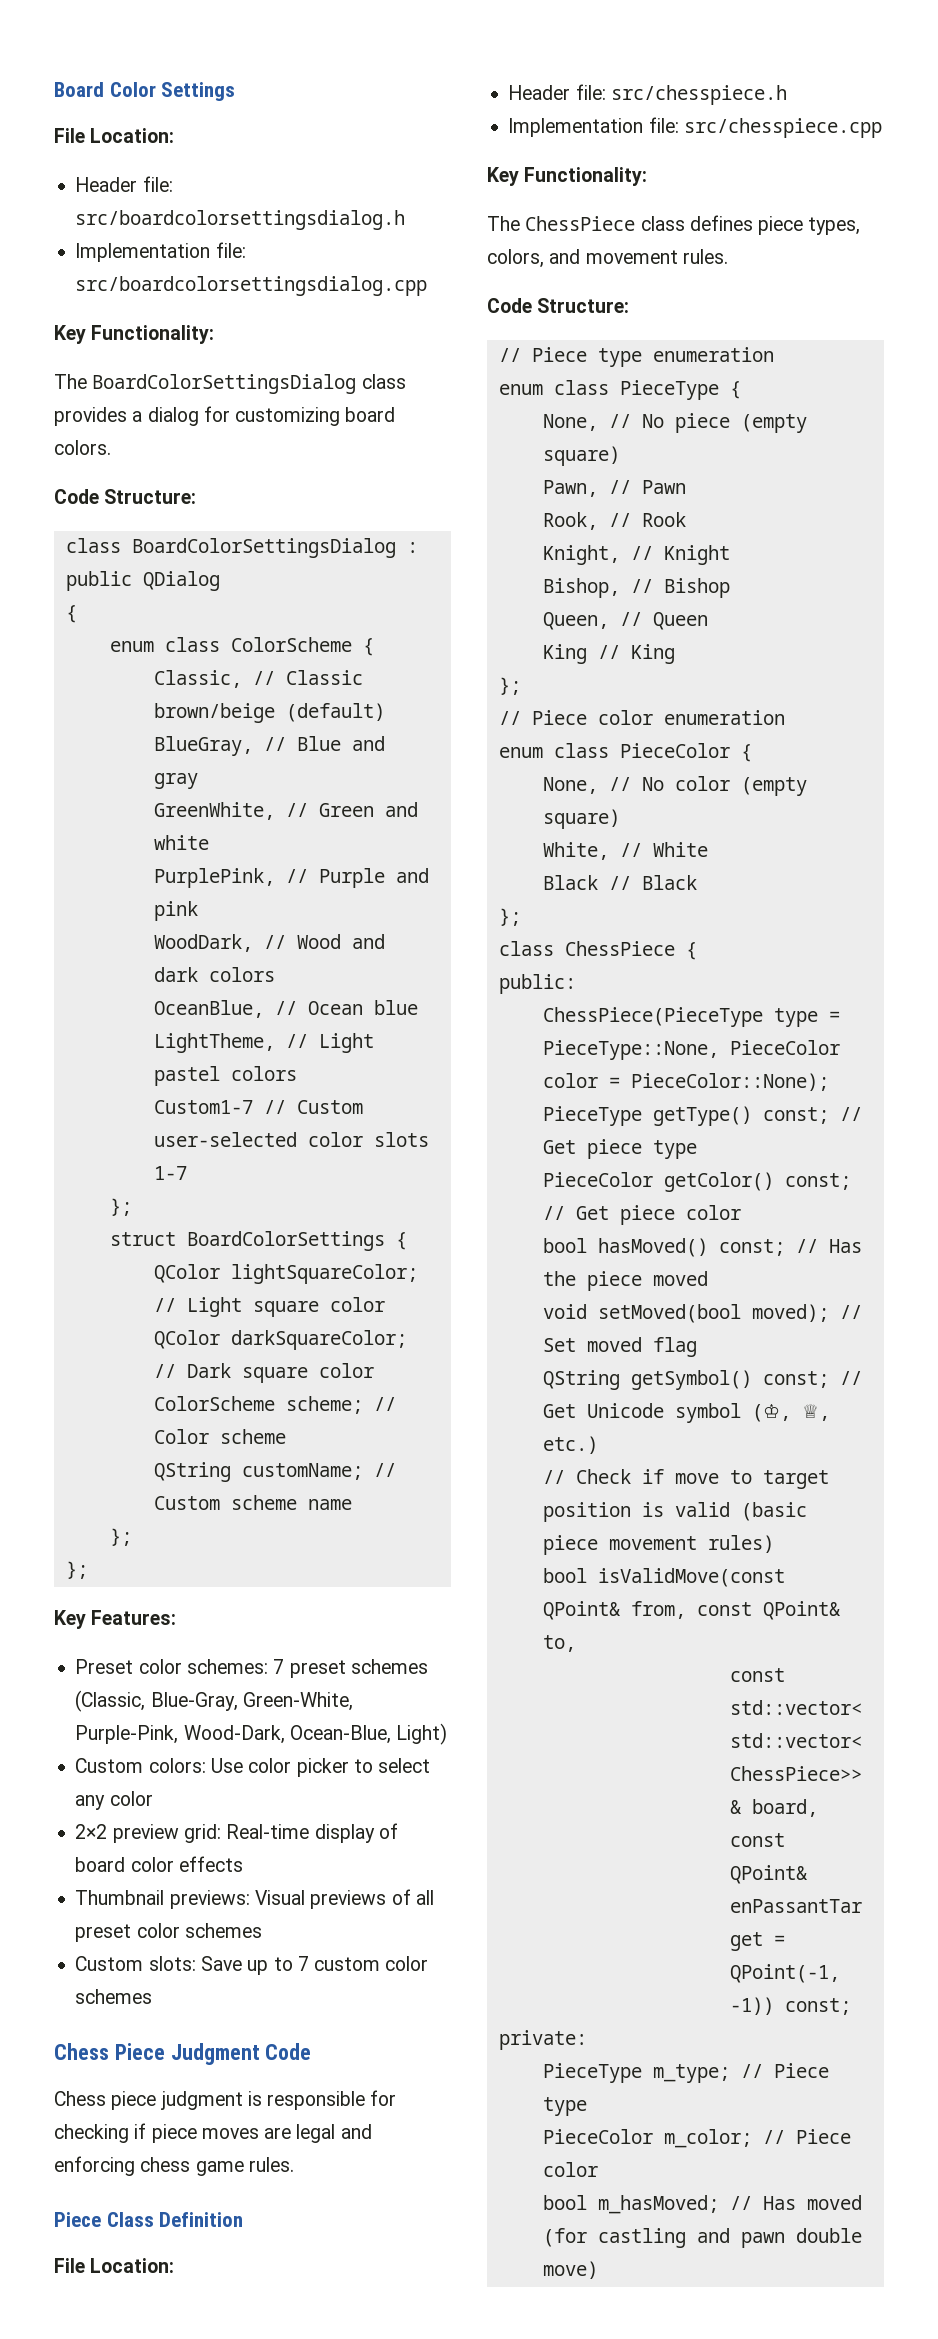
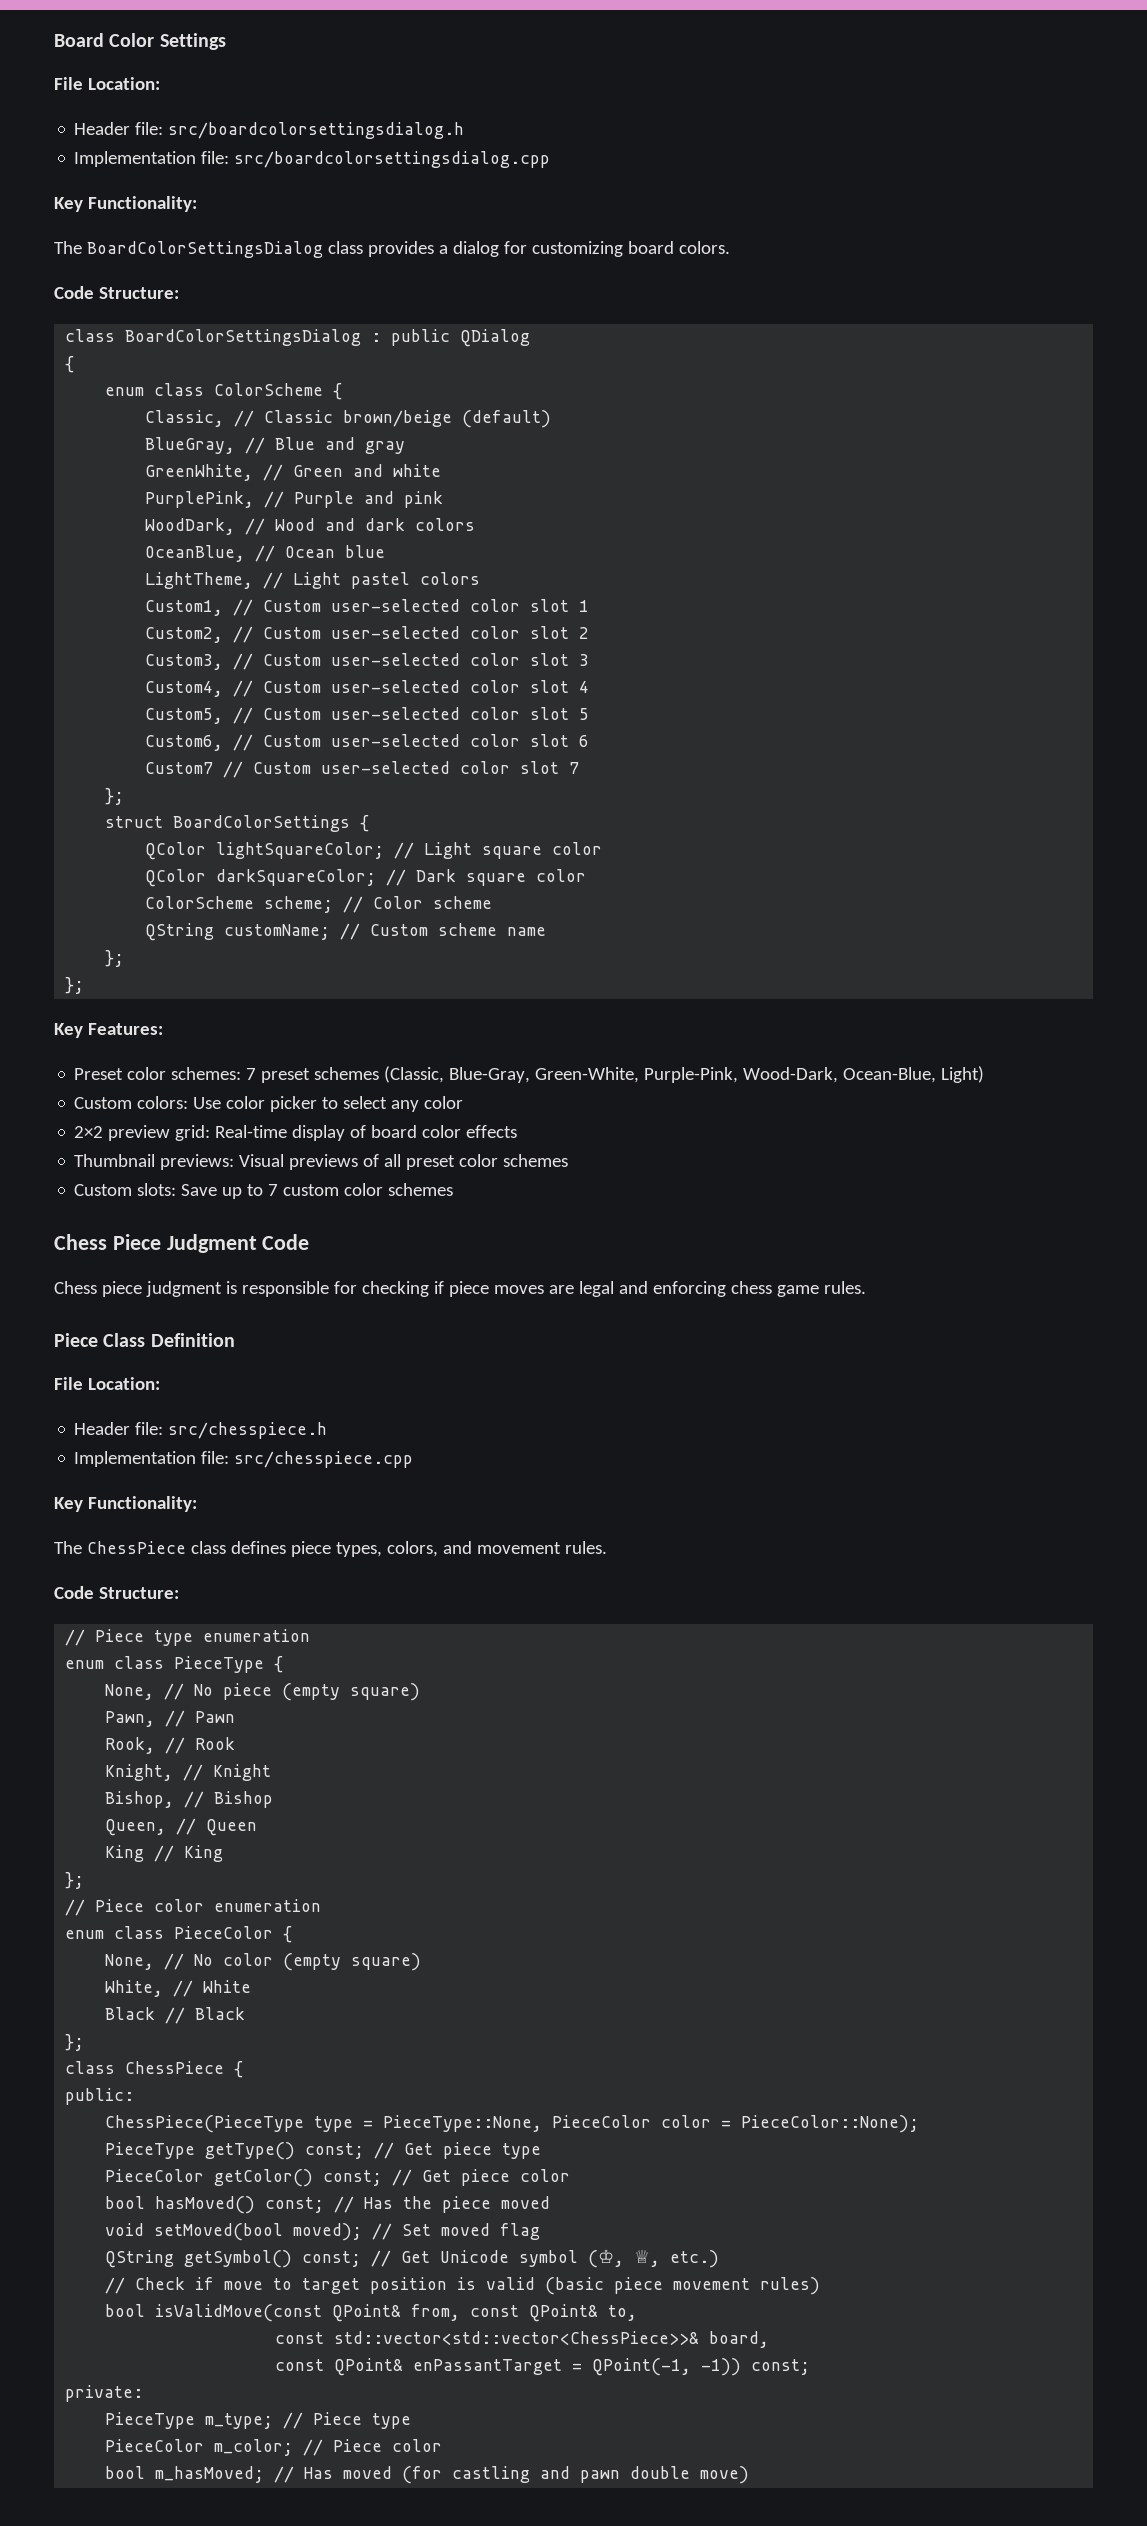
- Custom1-7 // Custom user-selected color slots 1-7
+ Custom1, // Custom user-selected color slot 1
+ Custom2, // Custom user-selected color slot 2
+ Custom3, // Custom user-selected color slot 3
+ Custom4, // Custom user-selected color slot 4
+ Custom5, // Custom user-selected color slot 5
+ Custom6, // Custom user-selected color slot 6
+ Custom7 // Custom user-selected color slot 7

